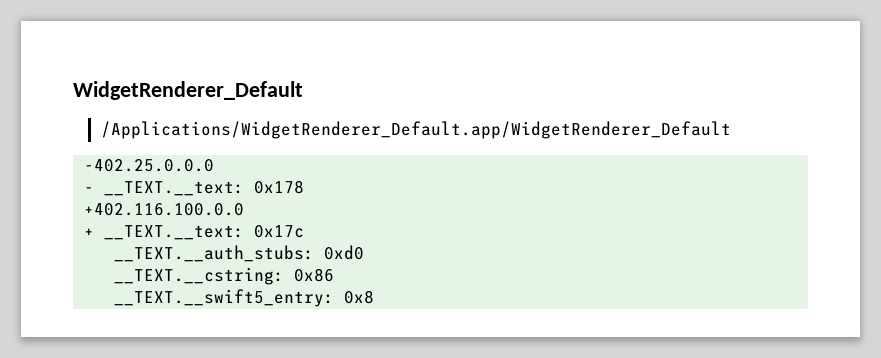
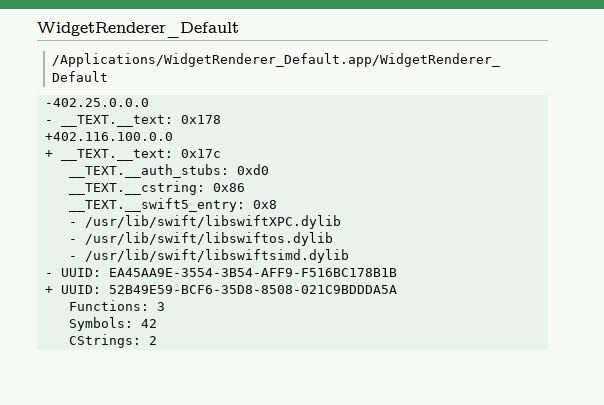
+ - /usr/lib/swift/libswiftXPC.dylib
+ - /usr/lib/swift/libswiftos.dylib
+ - /usr/lib/swift/libswiftsimd.dylib
+ - UUID: EA45AA9E-3554-3B54-AFF9-F516BC178B1B
+ + UUID: 52B49E59-BCF6-35D8-8508-021C9BDDDA5A
+ Functions: 3
+ Symbols: 42
+ CStrings: 2

